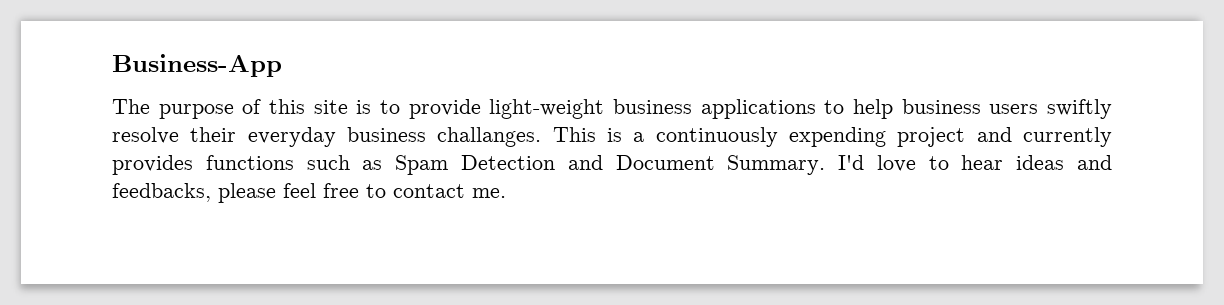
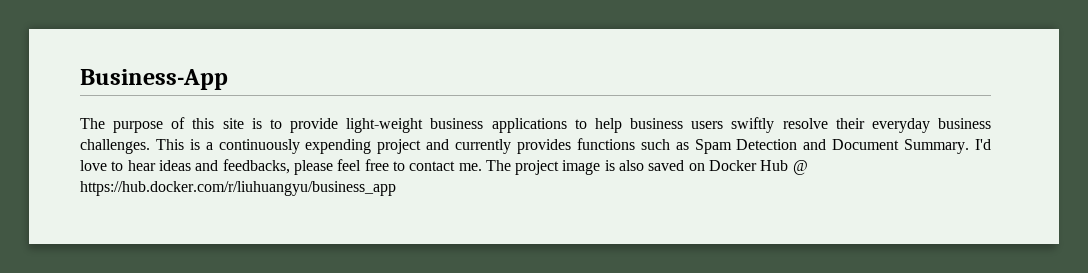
- The purpose of this site is to provide light-weight business applications to help business users swiftly resolve their everyday business challanges.
+ The purpose of this site is to provide light-weight business applications to help business users swiftly resolve their everyday business challenges.
+ The project image is also saved on Docker Hub @ https://hub.docker.com/r/liuhuangyu/business_app

